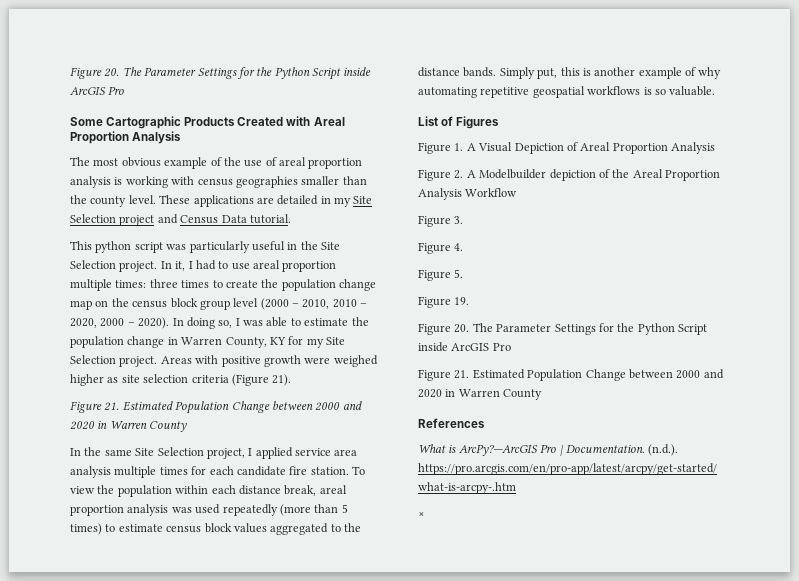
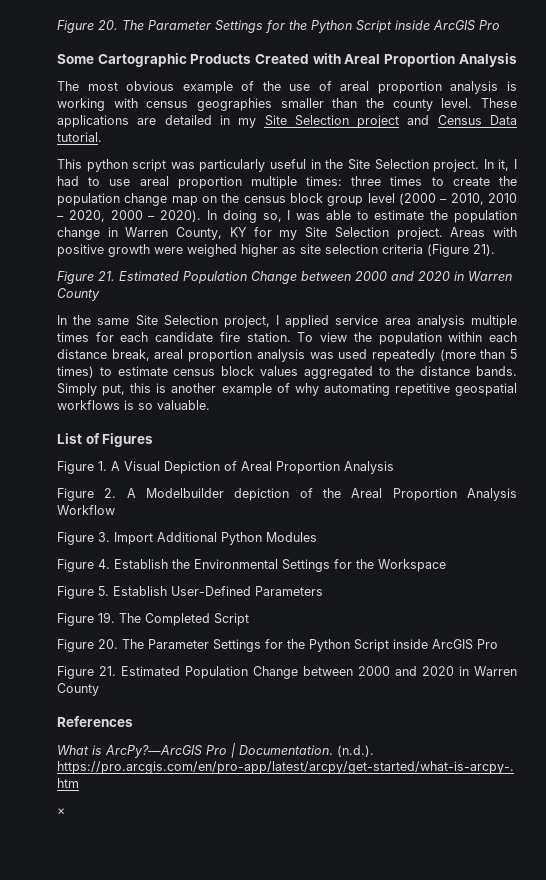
- Figure 3.
- Figure 4.
+ Figure 3. Import Additional Python Modules
+ Figure 4. Establish the Environmental Settings for the Workspace
- Figure 5.
+ Figure 5. Establish User-Defined Parameters
- Figure 19.
+ Figure 19. The Completed Script

